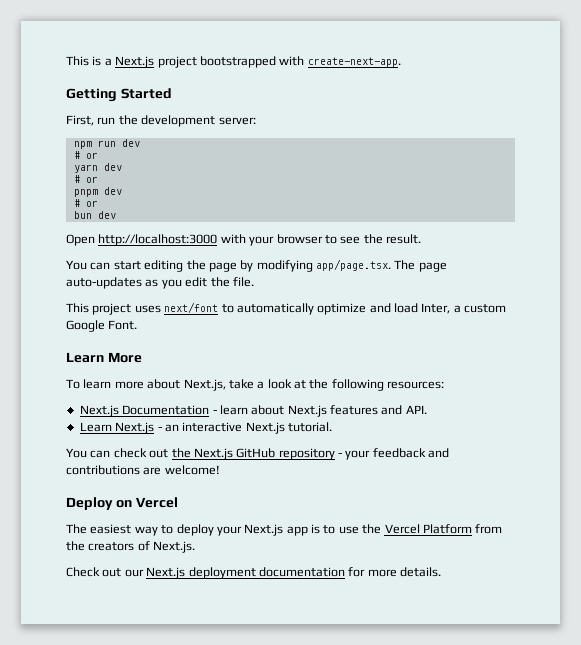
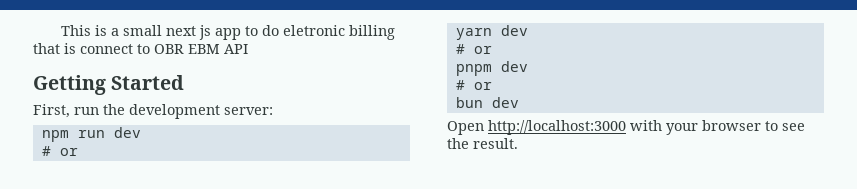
- This is a Next.js project bootstrapped with create-next-app.
+ This is a small next js app to do eletronic billing that is connect to OBR EBM API
- You can start editing the page by modifying app/page.tsx. The page auto-updates as you edit the file.
- This project uses next/font to automatically optimize and load Inter, a custom Google Font.
- Learn More
- To learn more about Next.js, take a look at the following resources:
- Next.js Documentation - learn about Next.js features and API.
- Learn Next.js - an interactive Next.js tutorial.
- You can check out the Next.js GitHub repository - your feedback and contributions are welcome!
- Deploy on Vercel
- The easiest way to deploy your Next.js app is to use the Vercel Platform from the creators of Next.js.
- Check out our Next.js deployment documentation for more details.

